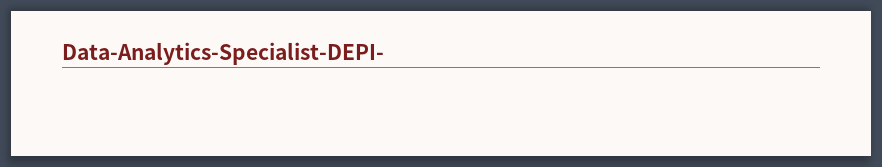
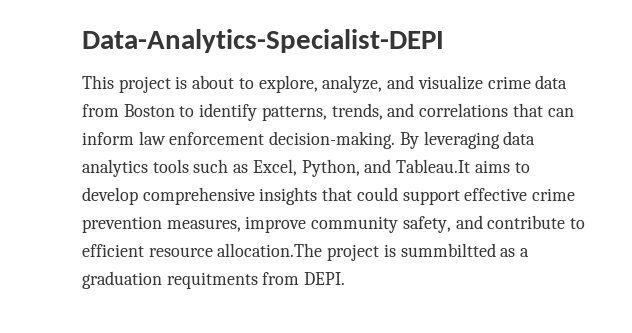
- Data-Analytics-Specialist-DEPI-
+ Data-Analytics-Specialist-DEPI
+ This project is about to explore, analyze, and visualize crime data from Boston to identify patterns, trends, and correlations that can inform law enforcement decision-making. By leveraging data analytics tools such as Excel, Python, and Tableau.It aims to develop comprehensive insights that could support effective crime prevention measures, improve community safety, and contribute to efficient resource allocation.The project is summbiltted as a graduation requitments from DEPI.

